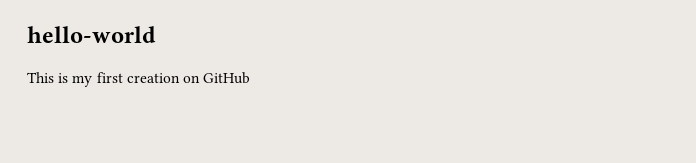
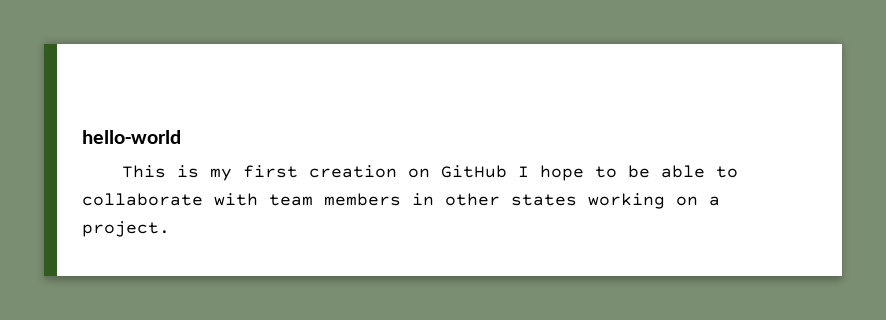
- This is my first creation on GitHub
+ This is my first creation on GitHub I hope to be able to collaborate with team members in other states working on a project.

